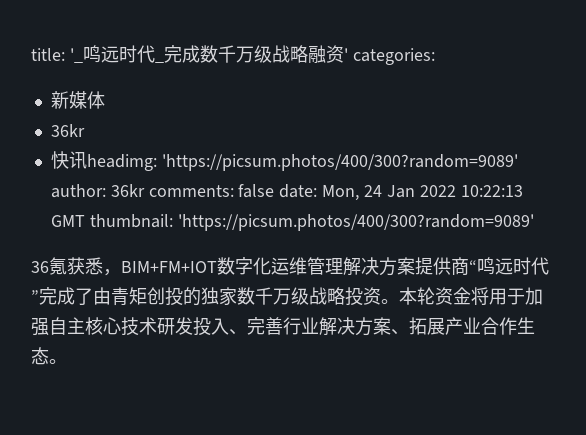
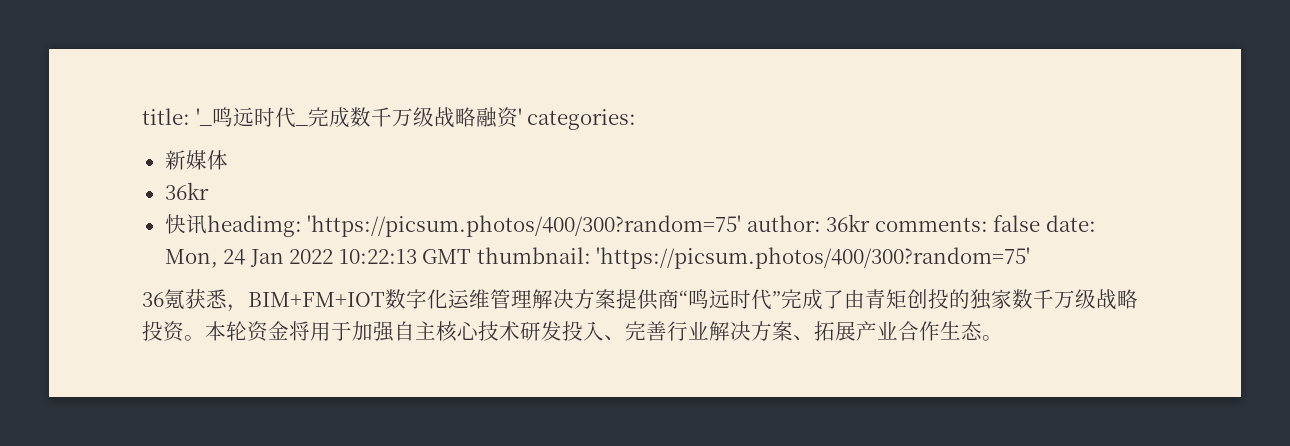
- 快讯headimg: 'https://picsum.photos/400/300?random=9089' author: 36kr comments: false date: Mon, 24 Jan 2022 10:22:13 GMT thumbnail: 'https://picsum.photos/400/300?random=9089'
+ 快讯headimg: 'https://picsum.photos/400/300?random=75' author: 36kr comments: false date: Mon, 24 Jan 2022 10:22:13 GMT thumbnail: 'https://picsum.photos/400/300?random=75'

